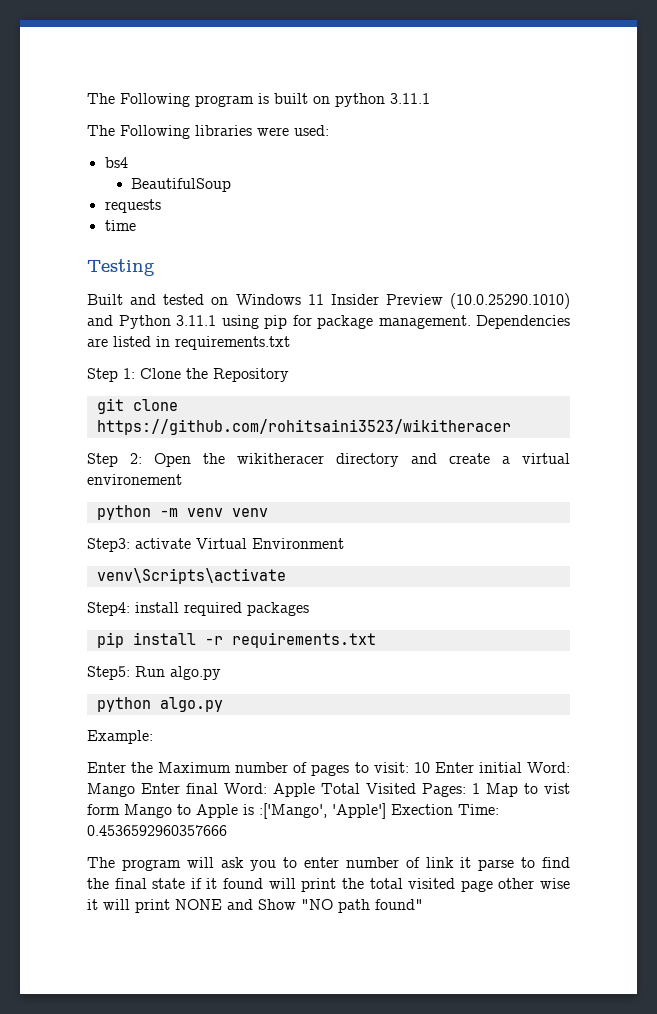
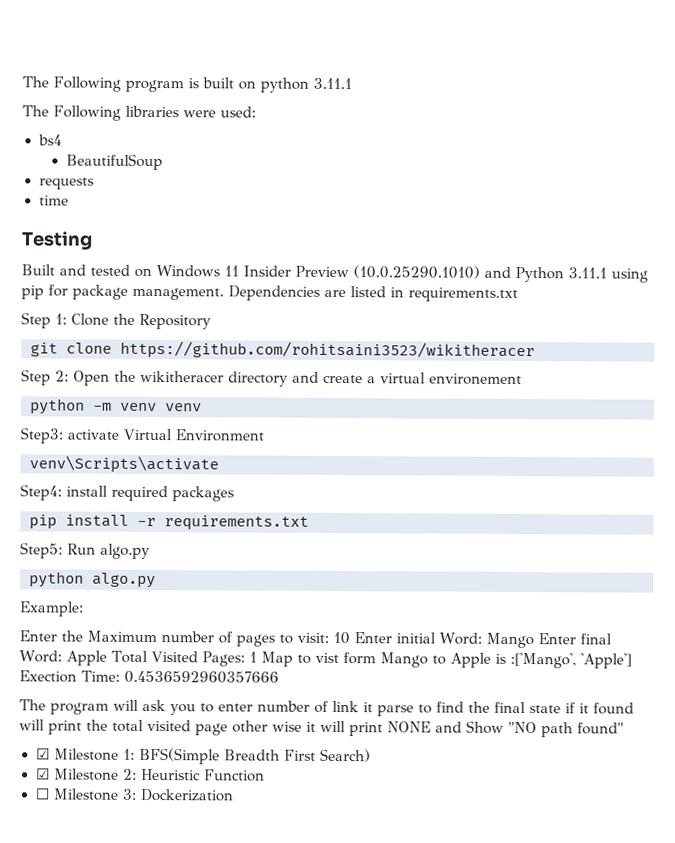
+ ☑ Milestone 1: BFS(Simple Breadth First Search)
+ ☑ Milestone 2: Heuristic Function
+ ☐ Milestone 3: Dockerization

